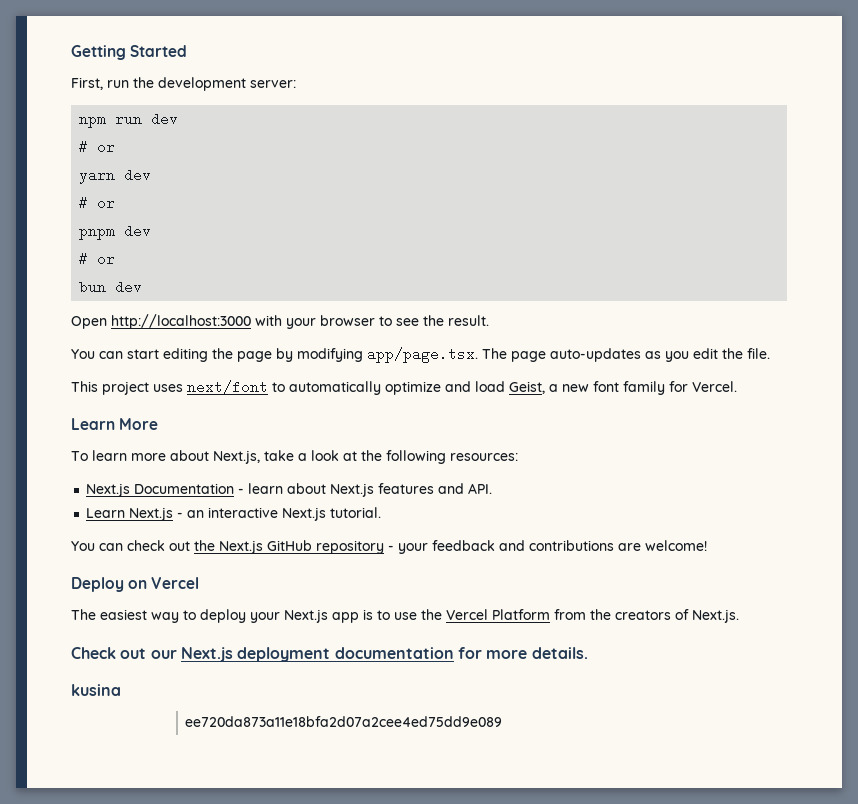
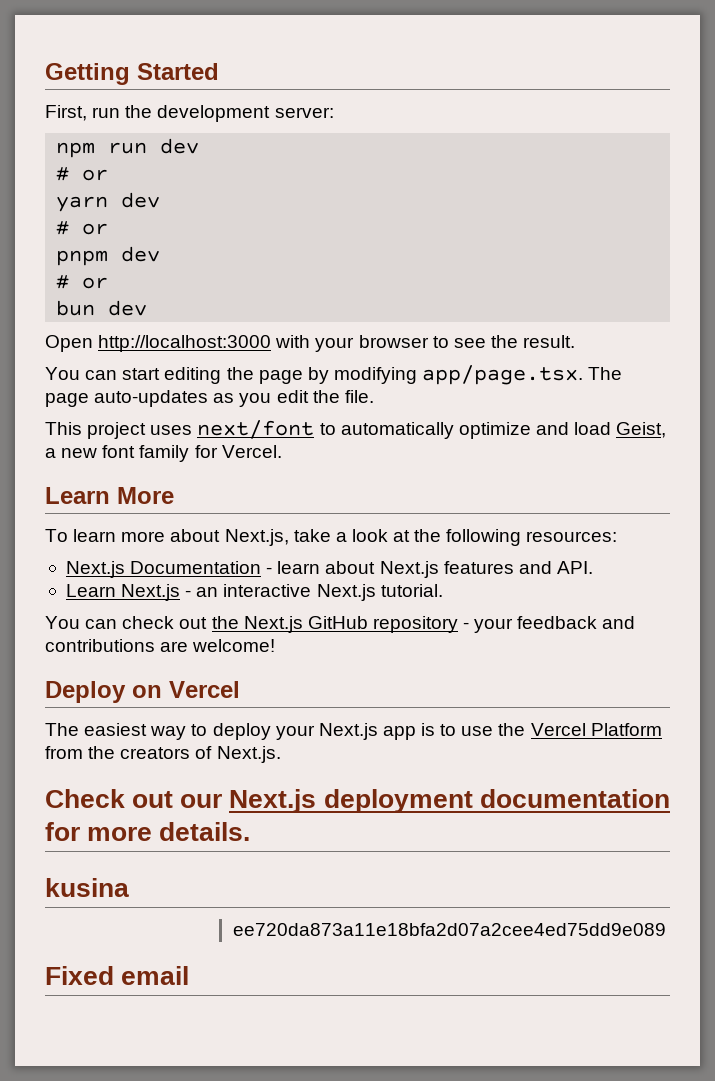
+ Fixed email

